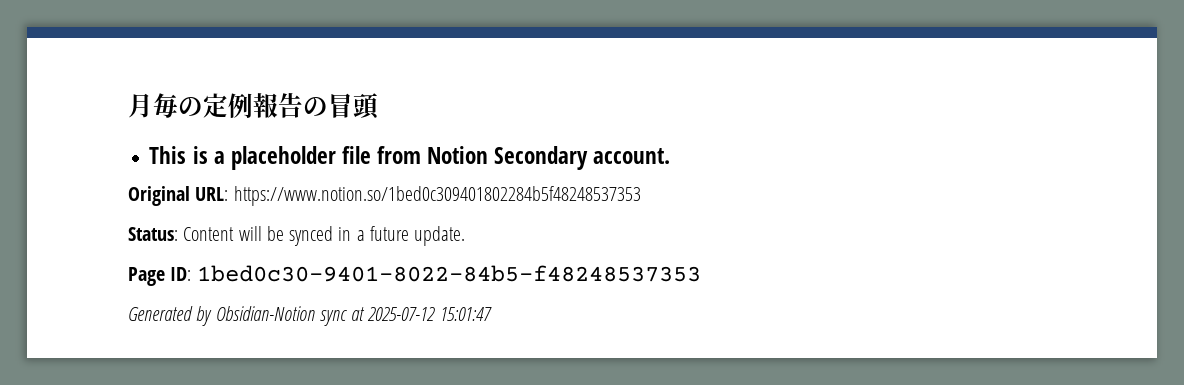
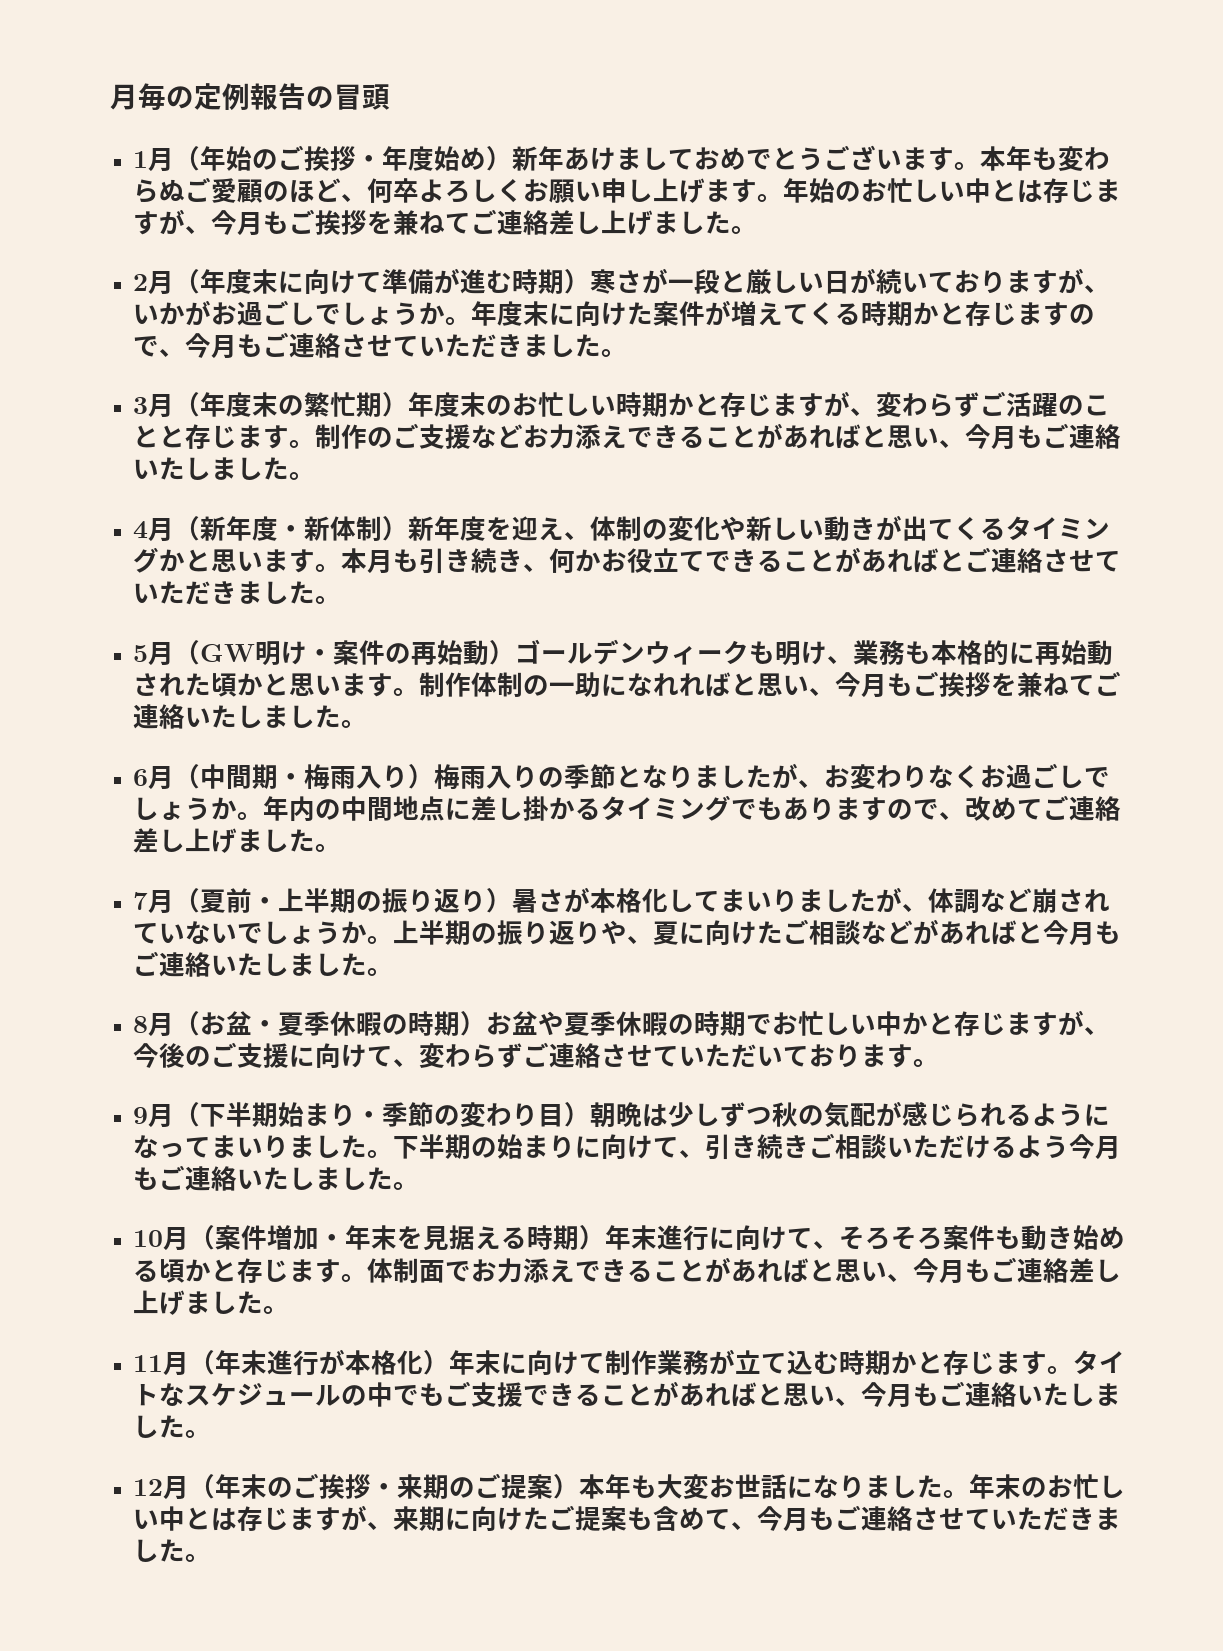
- This is a placeholder file from Notion Secondary account.
- Original URL: https://www.notion.so/1bed0c309401802284b5f48248537353
- Status: Content will be synced in a future update.
- Page ID: 1bed0c30-9401-8022-84b5-f48248537353
- Generated by Obsidian-Notion sync at 2025-07-12 15:01:47
+ 1月（年始のご挨拶・年度始め）新年あけましておめでとうございます。本年も変わらぬご愛顧のほど、何卒よろしくお願い申し上げます。年始のお忙しい中とは存じますが、今月もご挨拶を兼ねてご連絡差し上げました。
+ 2月（年度末に向けて準備が進む時期）寒さが一段と厳しい日が続いておりますが、いかがお過ごしでしょうか。年度末に向けた案件が増えてくる時期かと存じますので、今月もご連絡させていただきました。
+ 3月（年度末の繁忙期）年度末のお忙しい時期かと存じますが、変わらずご活躍のことと存じます。制作のご支援などお力添えできることがあればと思い、今月もご連絡いたしました。
+ 4月（新年度・新体制）新年度を迎え、体制の変化や新しい動きが出てくるタイミングかと思います。本月も引き続き、何かお役立てできることがあればとご連絡させていただきました。
+ 5月（GW明け・案件の再始動）ゴールデンウィークも明け、業務も本格的に再始動された頃かと思います。制作体制の一助になれればと思い、今月もご挨拶を兼ねてご連絡いたしました。
+ 6月（中間期・梅雨入り）梅雨入りの季節となりましたが、お変わりなくお過ごしでしょうか。年内の中間地点に差し掛かるタイミングでもありますので、改めてご連絡差し上げました。
+ 7月（夏前・上半期の振り返り）暑さが本格化してまいりましたが、体調など崩されていないでしょうか。上半期の振り返りや、夏に向けたご相談などがあればと今月もご連絡いたしました。
+ 8月（お盆・夏季休暇の時期）お盆や夏季休暇の時期でお忙しい中かと存じますが、今後のご支援に向けて、変わらずご連絡させていただいております。
+ 9月（下半期始まり・季節の変わり目）朝晩は少しずつ秋の気配が感じられるようになってまいりました。下半期の始まりに向けて、引き続きご相談いただけるよう今月もご連絡いたしました。
+ 10月（案件増加・年末を見据える時期）年末進行に向けて、そろそろ案件も動き始める頃かと存じます。体制面でお力添えできることがあればと思い、今月もご連絡差し上げました。
+ 11月（年末進行が本格化）年末に向けて制作業務が立て込む時期かと存じます。タイトなスケジュールの中でもご支援できることがあればと思い、今月もご連絡いたしました。
+ 12月（年末のご挨拶・来期のご提案）本年も大変お世話になりました。年末のお忙しい中とは存じますが、来期に向けたご提案も含めて、今月もご連絡させていただきました。

